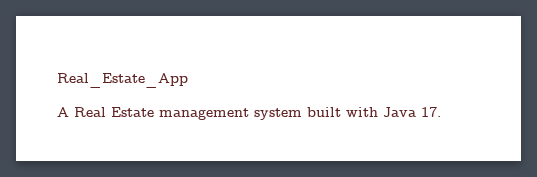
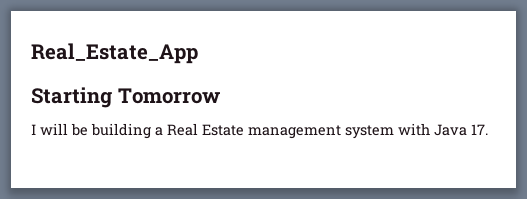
- A Real Estate management system built with Java 17.
+ Starting Tomorrow
+ I will be building a Real Estate management system with Java 17.

